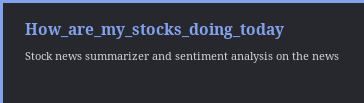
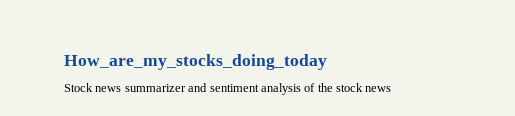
- Stock news summarizer and sentiment analysis on the news
+ Stock news summarizer and sentiment analysis of the stock news

